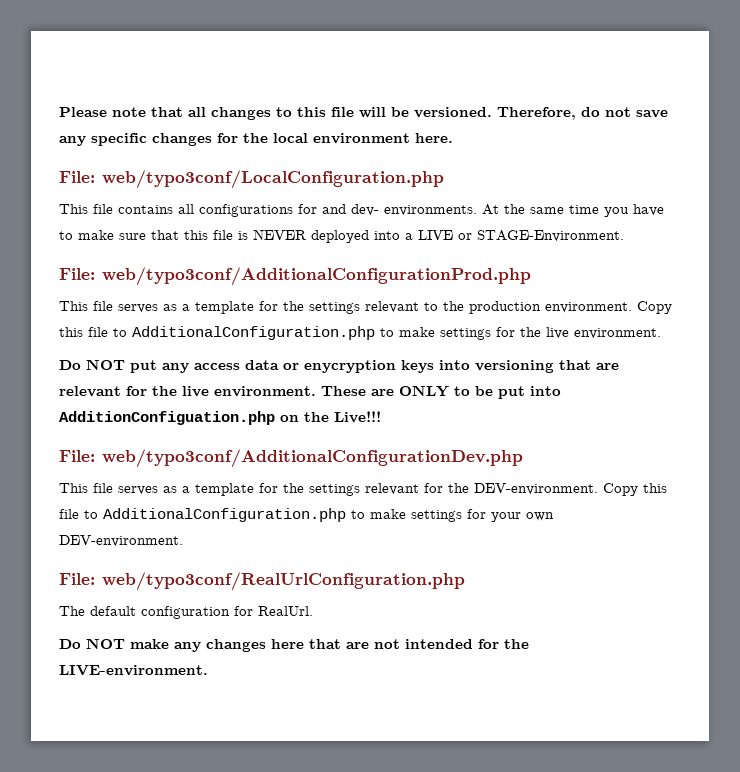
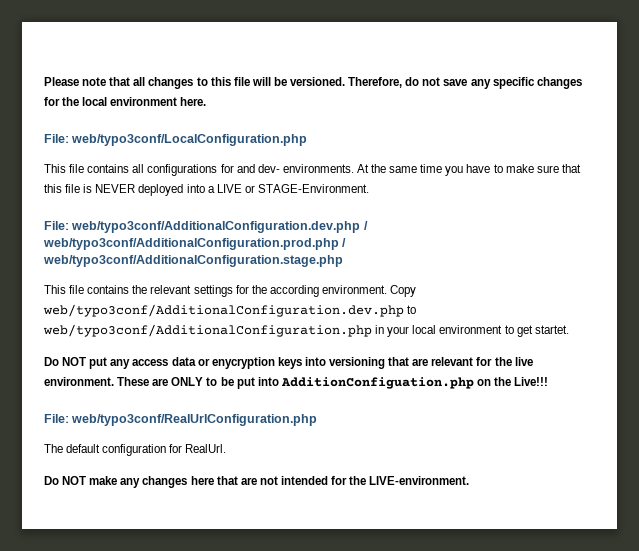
- File: web/typo3conf/AdditionalConfigurationProd.php
- This file serves as a template for the settings relevant to the production environment. Copy this file to AdditionalConfiguration.php to make settings for the live environment.
+ File: web/typo3conf/AdditionalConfiguration.dev.php / web/typo3conf/AdditionalConfiguration.prod.php / web/typo3conf/AdditionalConfiguration.stage.php
+ This file contains the relevant settings for the according environment. Copy web/typo3conf/AdditionalConfiguration.dev.php to web/typo3conf/AdditionalConfiguration.php in your local environment to get startet.
- File: web/typo3conf/AdditionalConfigurationDev.php
- This file serves as a template for the settings relevant for the DEV-environment. Copy this file to AdditionalConfiguration.php to make settings for your own DEV-environment.

